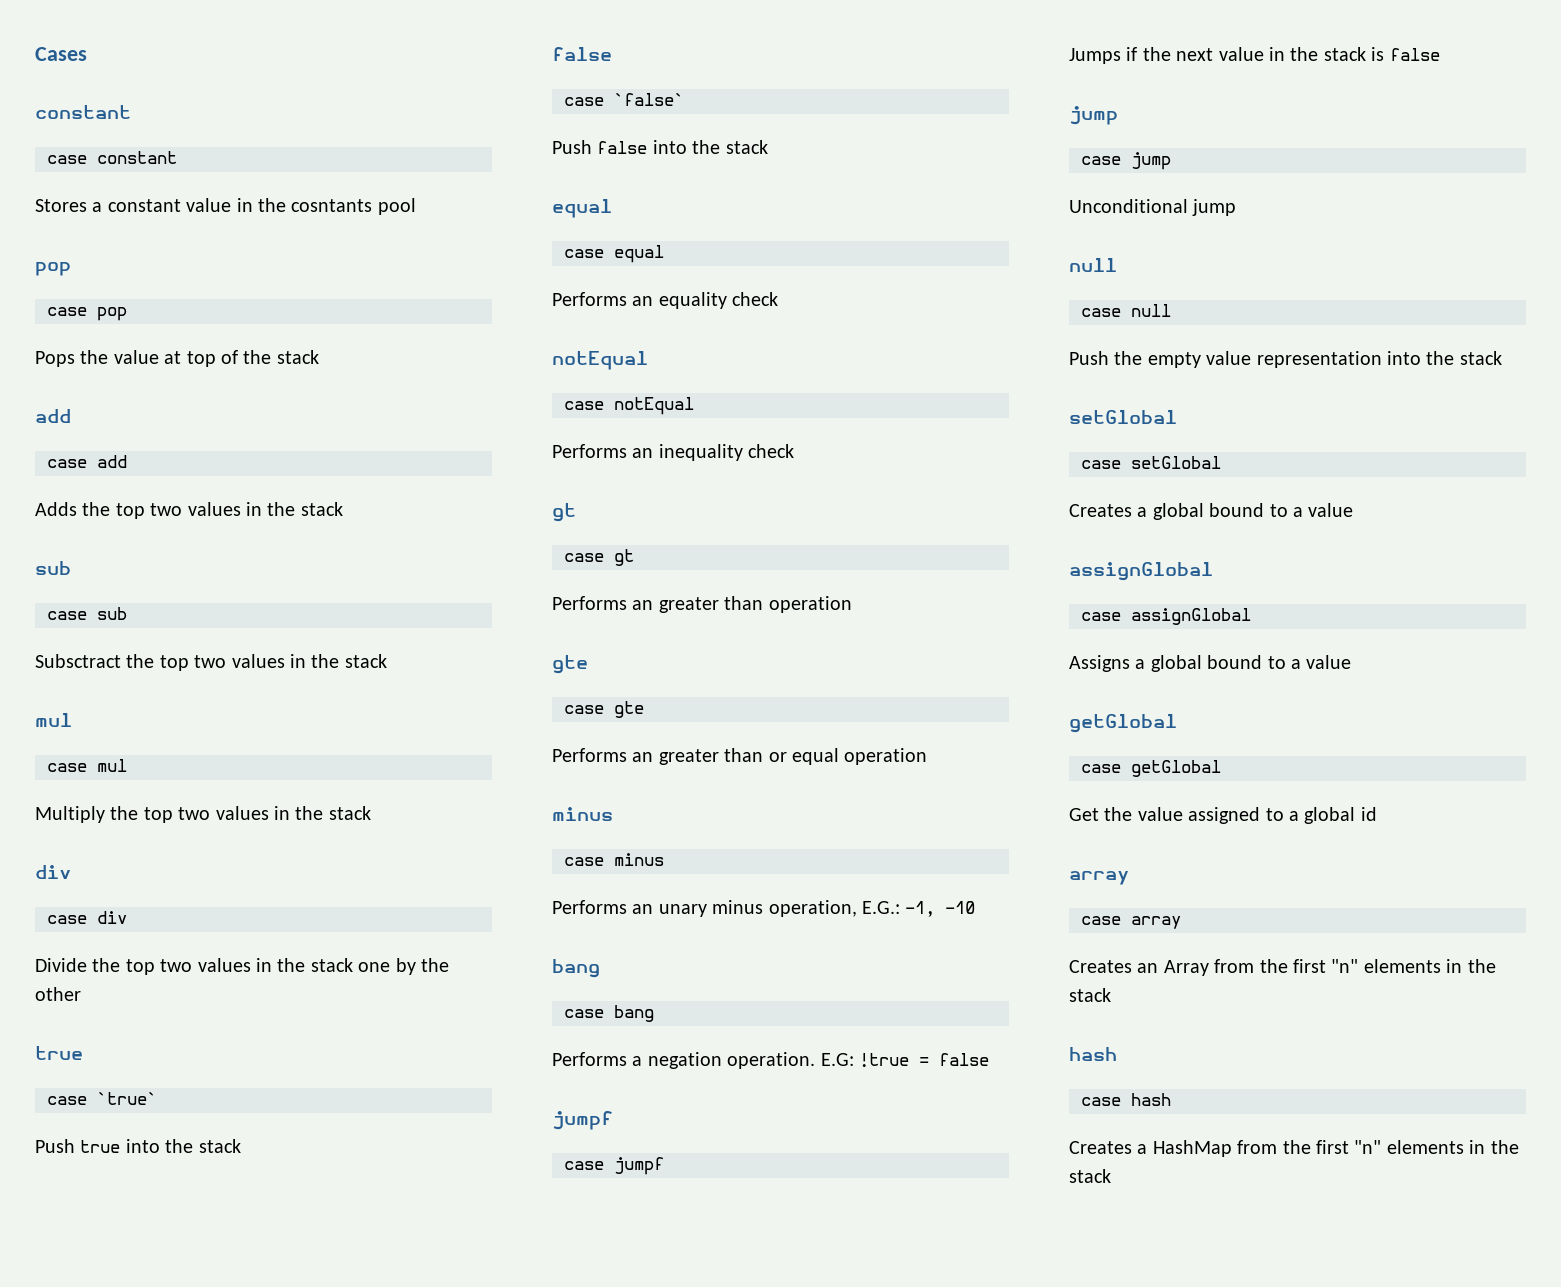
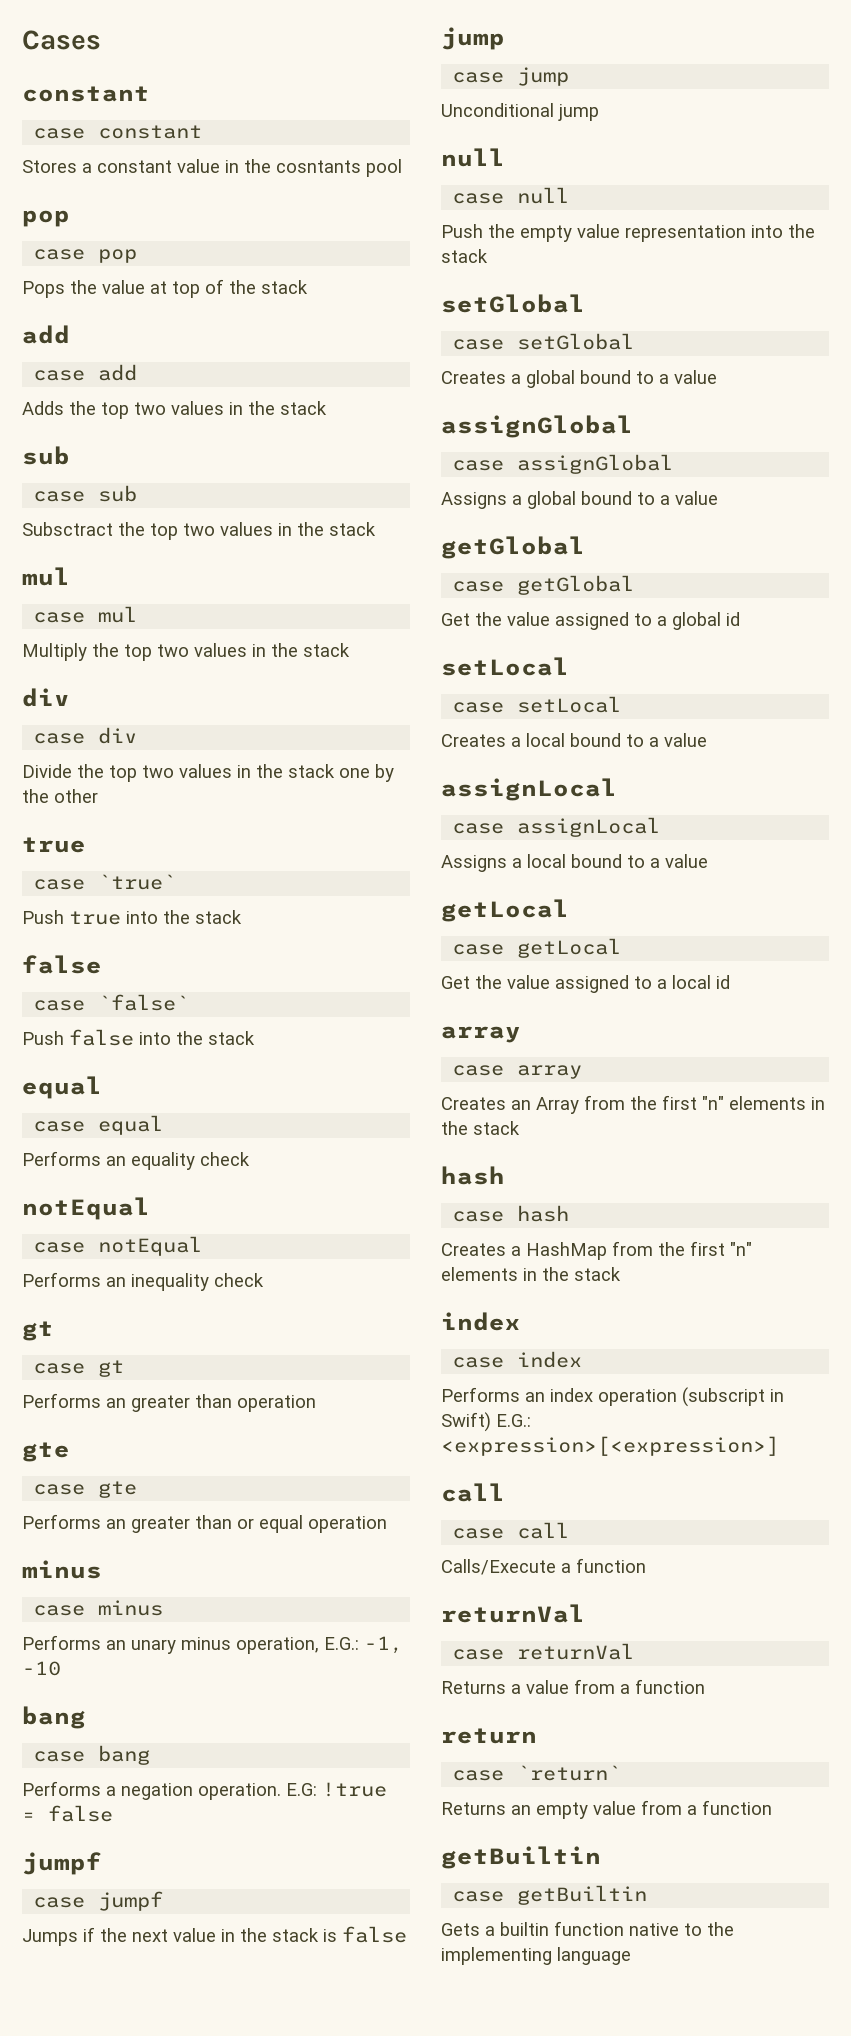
  Get the value assigned to a global id
+ setLocal
+ case setLocal
+ Creates a local bound to a value
+ assignLocal
+ case assignLocal
+ Assigns a local bound to a value
+ getLocal
+ case getLocal
+ Get the value assigned to a local id
  Creates a HashMap from the first "n" elements in the stack
+ index
+ case index
+ Performs an index operation (subscript in Swift) E.G.: <expression>[<expression>]
+ call
+ case call
+ Calls/Execute a function
+ returnVal
+ case returnVal
+ Returns a value from a function
+ return
+ case `return`
+ Returns an empty value from a function
+ getBuiltin
+ case getBuiltin
+ Gets a builtin function native to the implementing language

